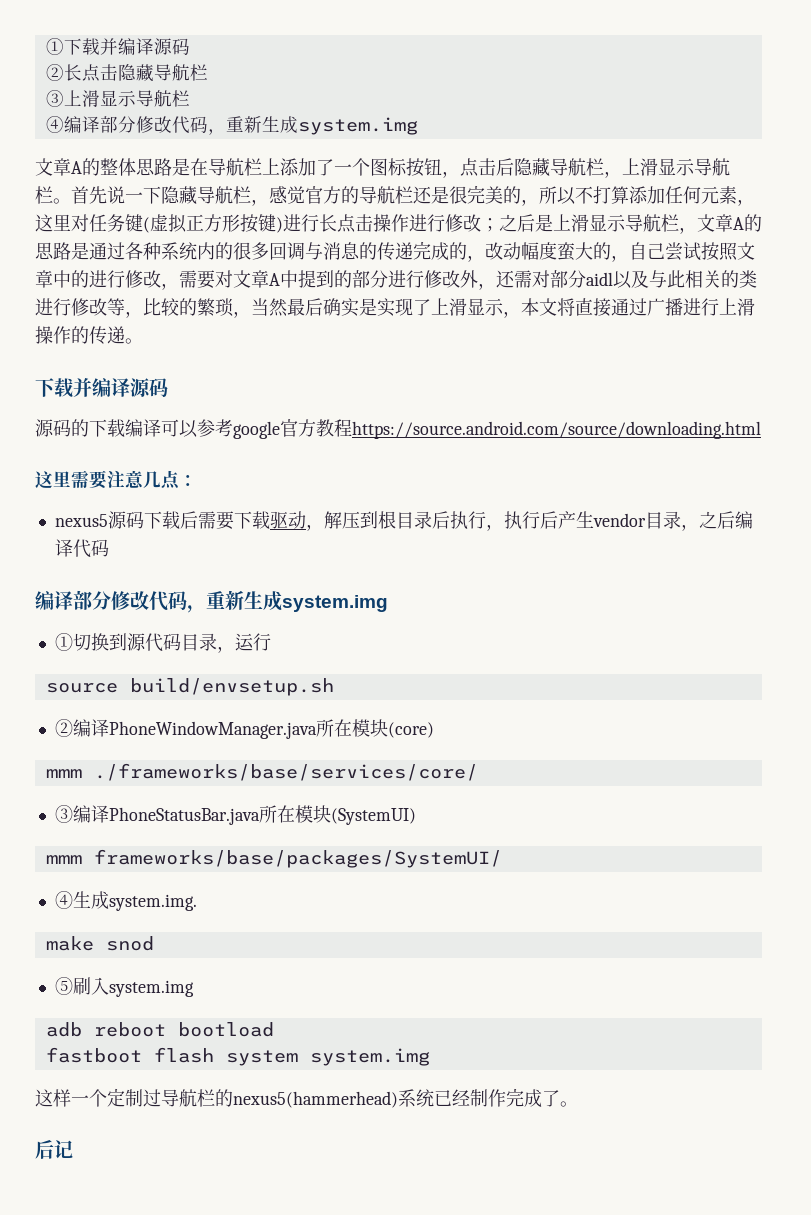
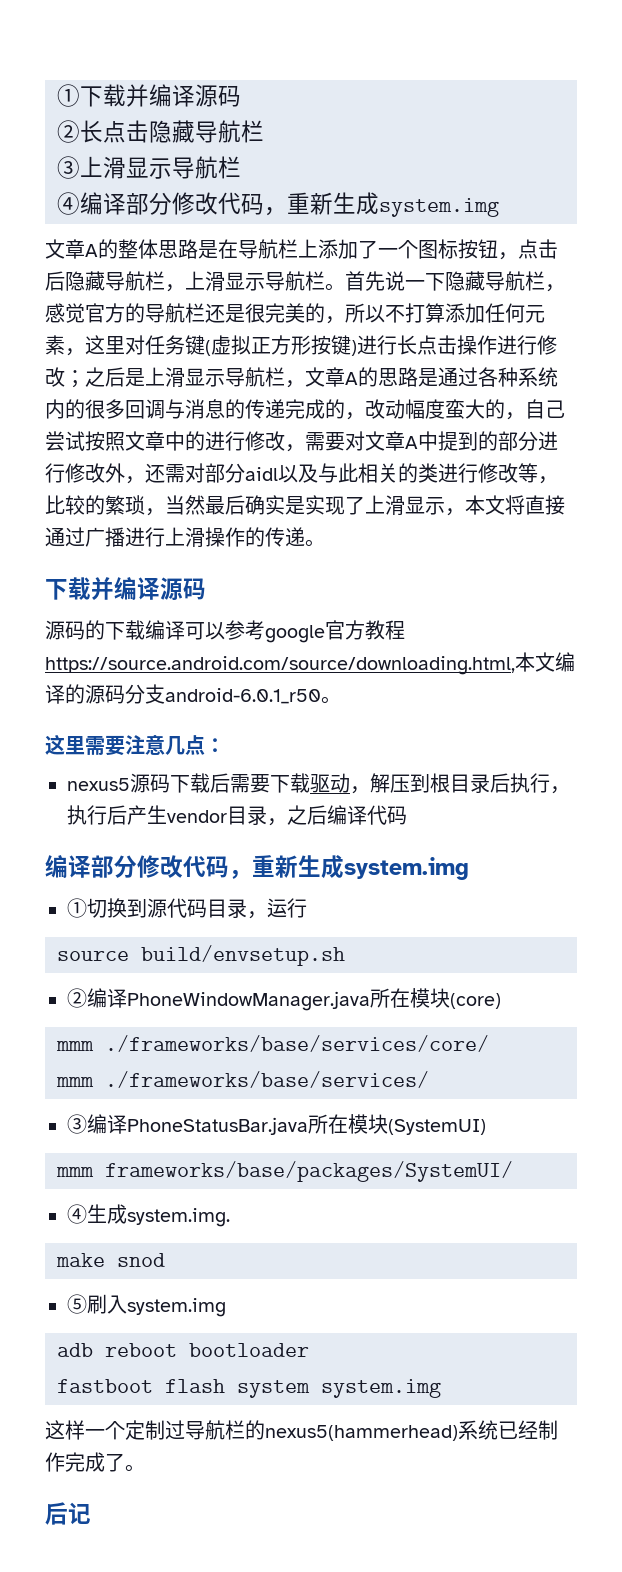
- 源码的下载编译可以参考google官方教程https://source.android.com/source/downloading.html
+ 源码的下载编译可以参考google官方教程https://source.android.com/source/downloading.html,本文编译的源码分支android-6.0.1_r50。
+ mmm ./frameworks/base/services/
- adb reboot bootload
+ adb reboot bootloader

